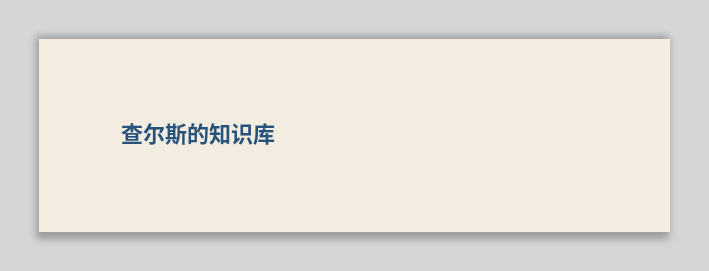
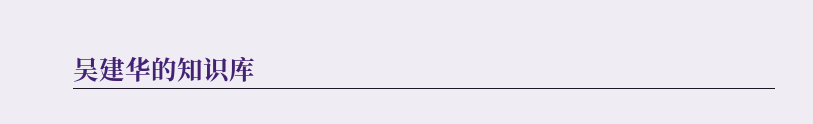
- 查尔斯的知识库
+ 吴建华的知识库

